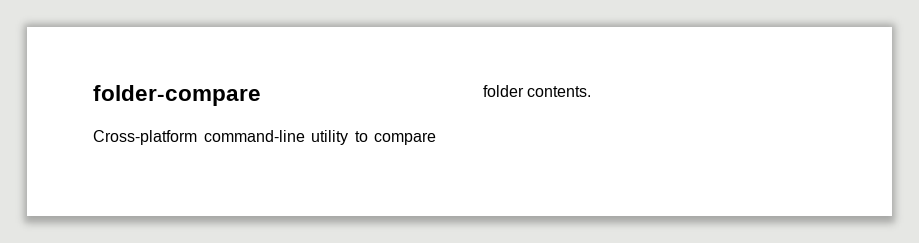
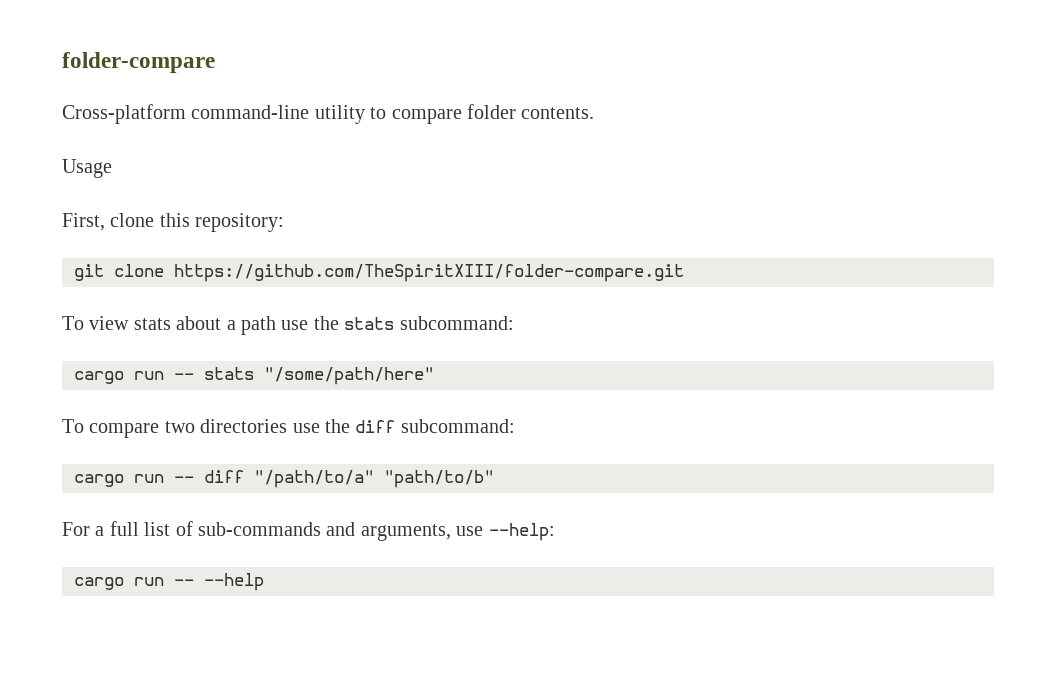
+ Usage
+ First, clone this repository:
+ git clone https://github.com/TheSpiritXIII/folder-compare.git
+ To view stats about a path use the stats subcommand:
+ cargo run -- stats "/some/path/here"
+ To compare two directories use the diff subcommand:
+ cargo run -- diff "/path/to/a" "path/to/b"
+ For a full list of sub-commands and arguments, use --help:
+ cargo run -- --help

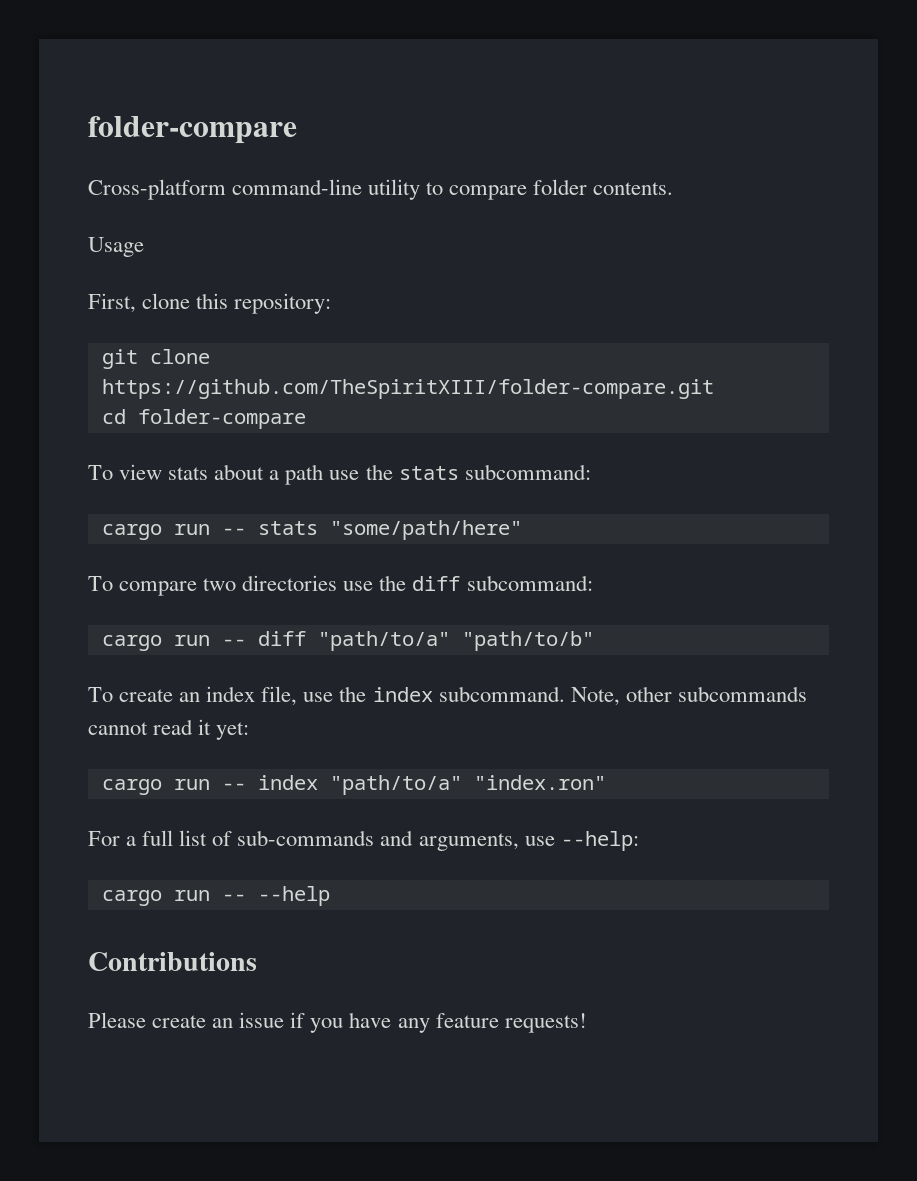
+ cd folder-compare
- cargo run -- stats "/some/path/here"
+ cargo run -- stats "some/path/here"
- cargo run -- diff "/path/to/a" "path/to/b"
+ cargo run -- diff "path/to/a" "path/to/b"
+ To create an index file, use the index subcommand. Note, other subcommands cannot read it yet:
+ cargo run -- index "path/to/a" "index.ron"
+ Contributions
+ Please create an issue if you have any feature requests!

